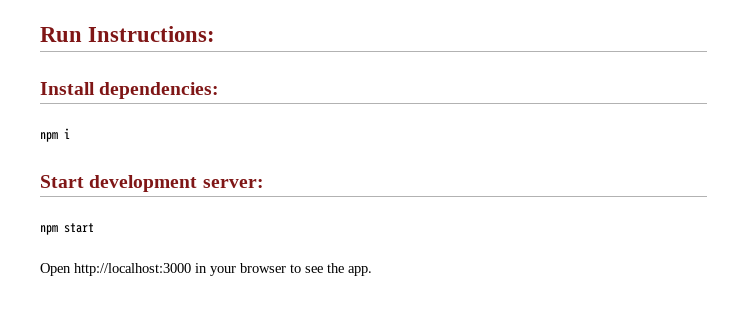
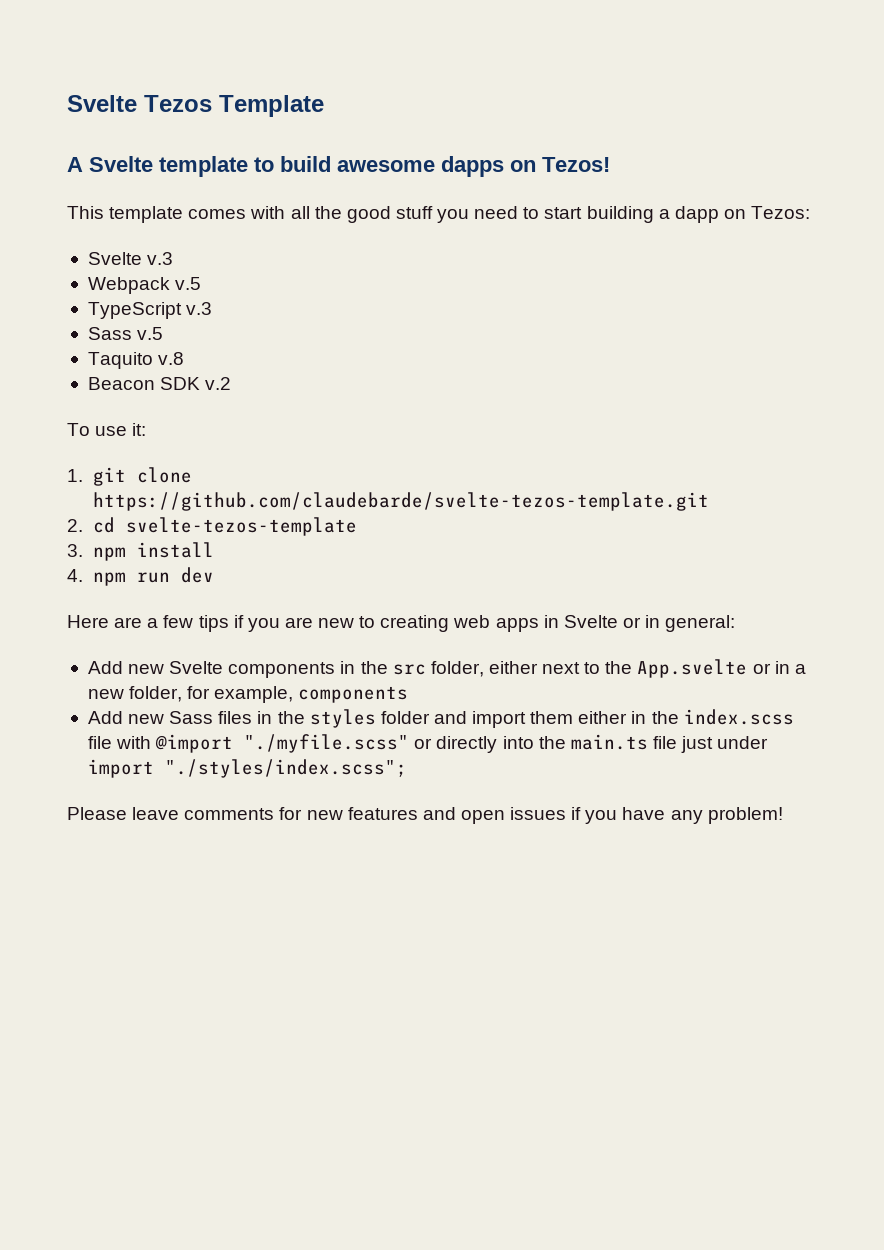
- Run Instructions:
- Install dependencies:
- npm i
- Start development server:
- npm start
- Open http://localhost:3000 in your browser to see the app.
+ Svelte Tezos Template
+ A Svelte template to build awesome dapps on Tezos!
+ This template comes with all the good stuff you need to start building a dapp on Tezos:
+ Svelte v.3
+ Webpack v.5
+ TypeScript v.3
+ Sass v.5
+ Taquito v.8
+ Beacon SDK v.2
+ To use it:
+ 1. git clone https://github.com/claudebarde/svelte-tezos-template.git
+ 2. cd svelte-tezos-template
+ 3. npm install
+ 4. npm run dev
+ Here are a few tips if you are new to creating web apps in Svelte or in general:
+ Add new Svelte components in the src folder, either next to the App.svelte or in a new folder, for example, components
+ Add new Sass files in the styles folder and import them either in the index.scss file with @import "./myfile.scss" or directly into the main.ts file just under import "./styles/index.scss";
+ Please leave comments for new features and open issues if you have any problem!

